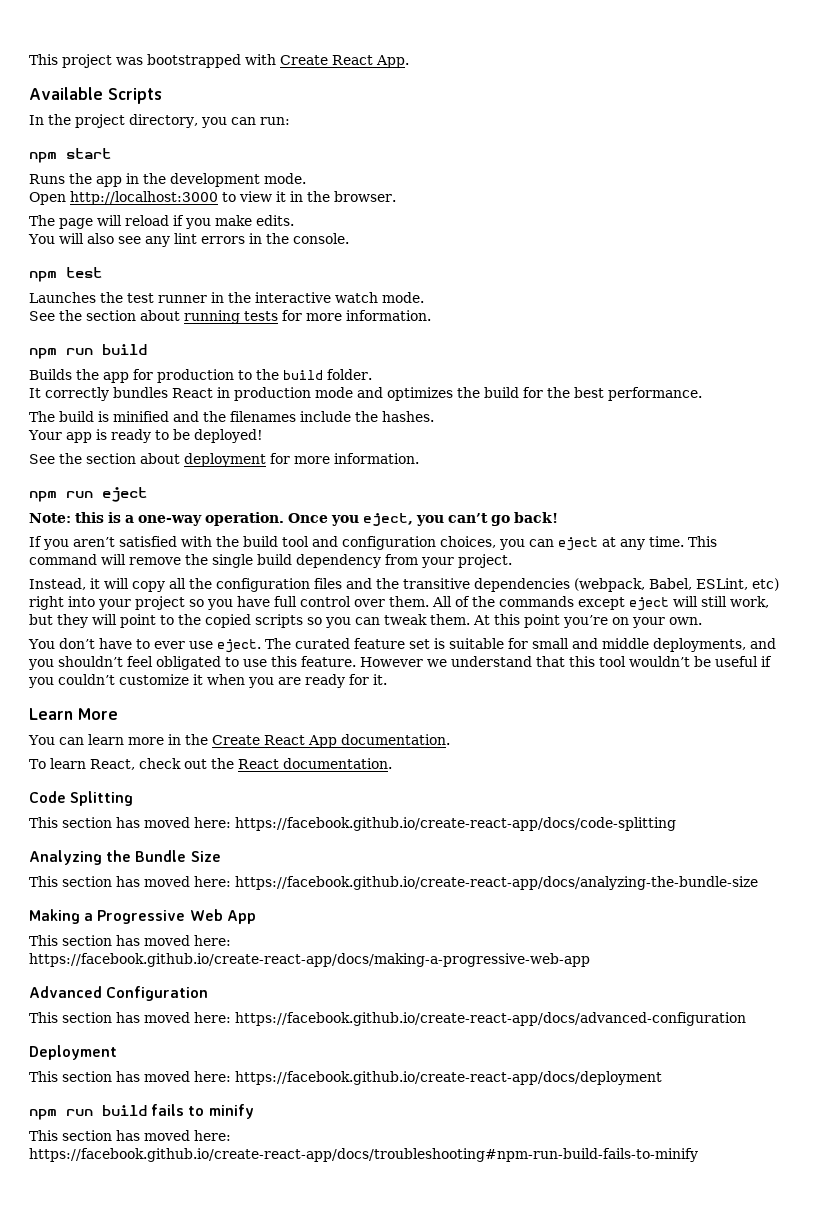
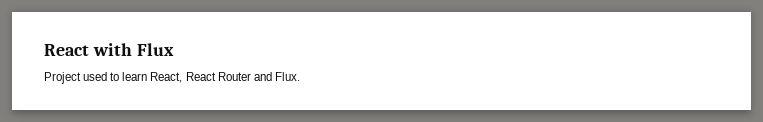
- This project was bootstrapped with Create React App.
- Available Scripts
- In the project directory, you can run:
- npm start
- Runs the app in the development mode.
- Open http://localhost:3000 to view it in the browser.
- The page will reload if you make edits.
- You will also see any lint errors in the console.
- npm test
- Launches the test runner in the interactive watch mode.
- See the section about running tests for more information.
- npm run build
- Builds the app for production to the build folder.
- It correctly bundles React in production mode and optimizes the build for the best performance.
- The build is minified and the filenames include the hashes.
- Your app is ready to be deployed!
- See the section about deployment for more information.
- npm run eject
- Note: this is a one-way operation. Once you eject, you can’t go back!
- If you aren’t satisfied with the build tool and configuration choices, you can eject at any time. This command will remove the single build dependency from your project.
- Instead, it will copy all the configuration files and the transitive dependencies (webpack, Babel, ESLint, etc) right into your project so you have full control over them. All of the commands except eject will still work, but they will point to the copied scripts so you can tweak them. At this point you’re on your own.
- You don’t have to ever use eject. The curated feature set is suitable for small and middle deployments, and you shouldn’t feel obligated to use this feature. However we understand that this tool wouldn’t be useful if you couldn’t customize it when you are ready for it.
- Learn More
- You can learn more in the Create React App documentation.
- To learn React, check out the React documentation.
- Code Splitting
- This section has moved here: https://facebook.github.io/create-react-app/docs/code-splitting
- Analyzing the Bundle Size
- This section has moved here: https://facebook.github.io/create-react-app/docs/analyzing-the-bundle-size
- Making a Progressive Web App
- This section has moved here: https://facebook.github.io/create-react-app/docs/making-a-progressive-web-app
- Advanced Configuration
- This section has moved here: https://facebook.github.io/create-react-app/docs/advanced-configuration
- Deployment
- This section has moved here: https://facebook.github.io/create-react-app/docs/deployment
- npm run build fails to minify
- This section has moved here: https://facebook.github.io/create-react-app/docs/troubleshooting#npm-run-build-fails-to-minify
+ React with Flux
+ Project used to learn React, React Router and Flux.

